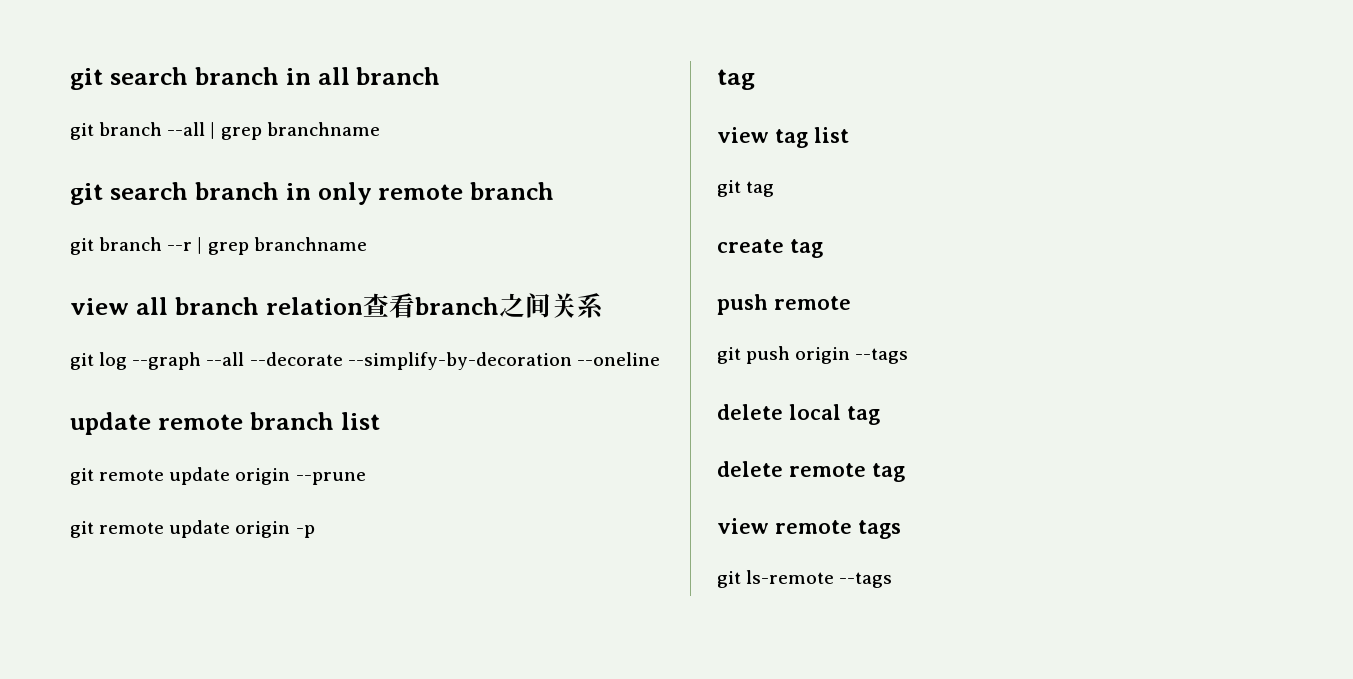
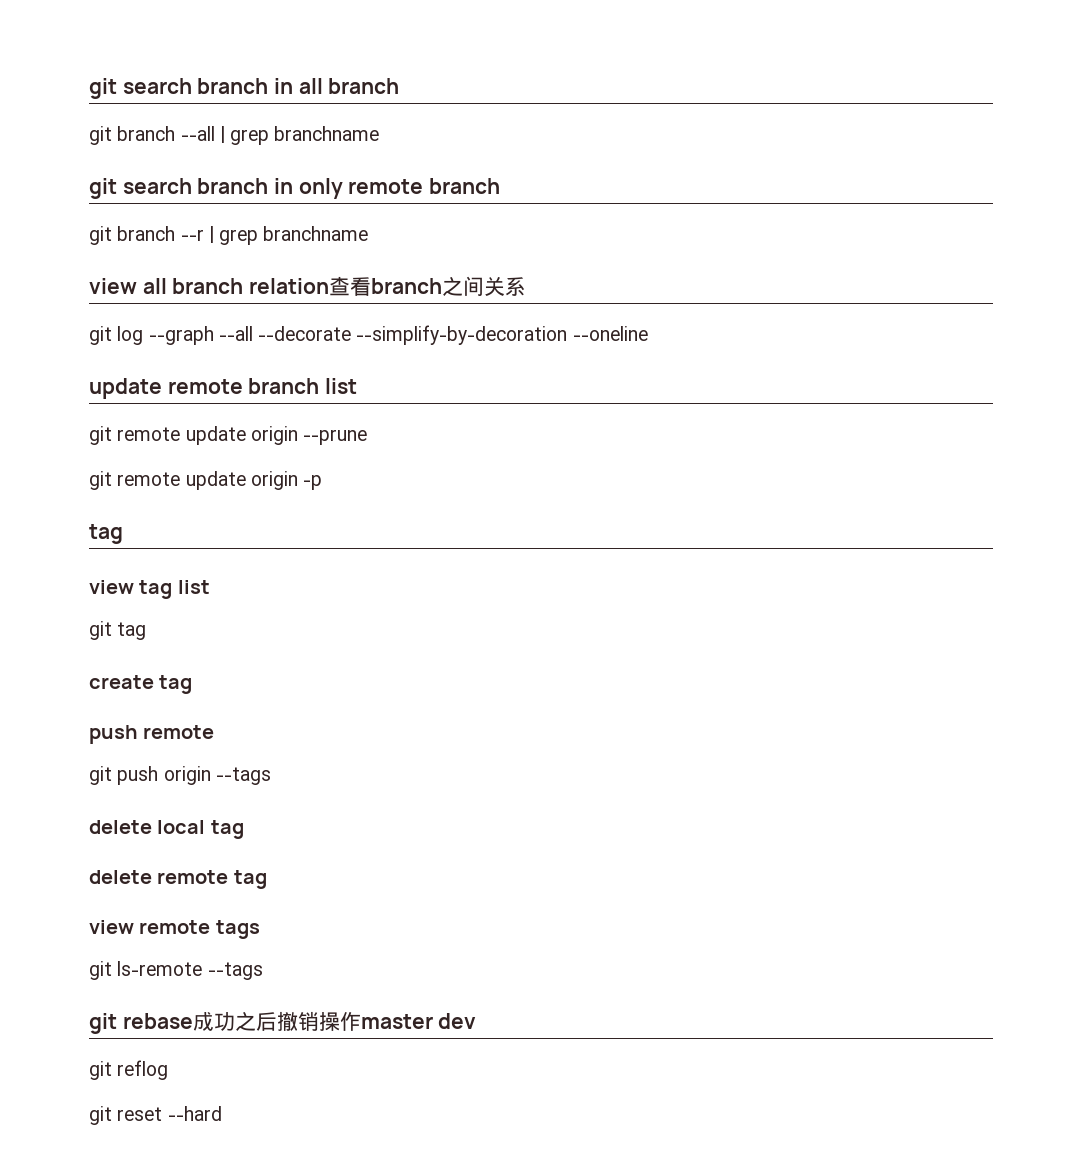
+ git rebase成功之后撤销操作master dev
+ git reflog
+ git reset --hard

